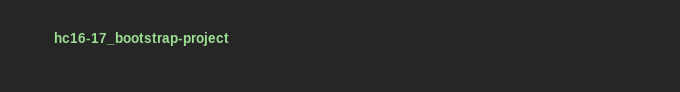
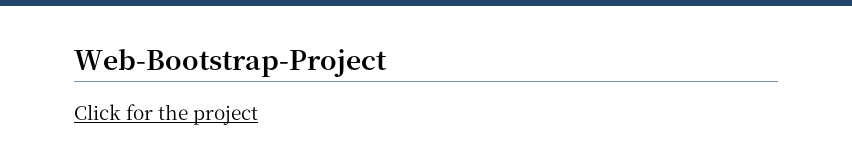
- hc16-17_bootstrap-project
+ Web-Bootstrap-Project
+ Click for the project

